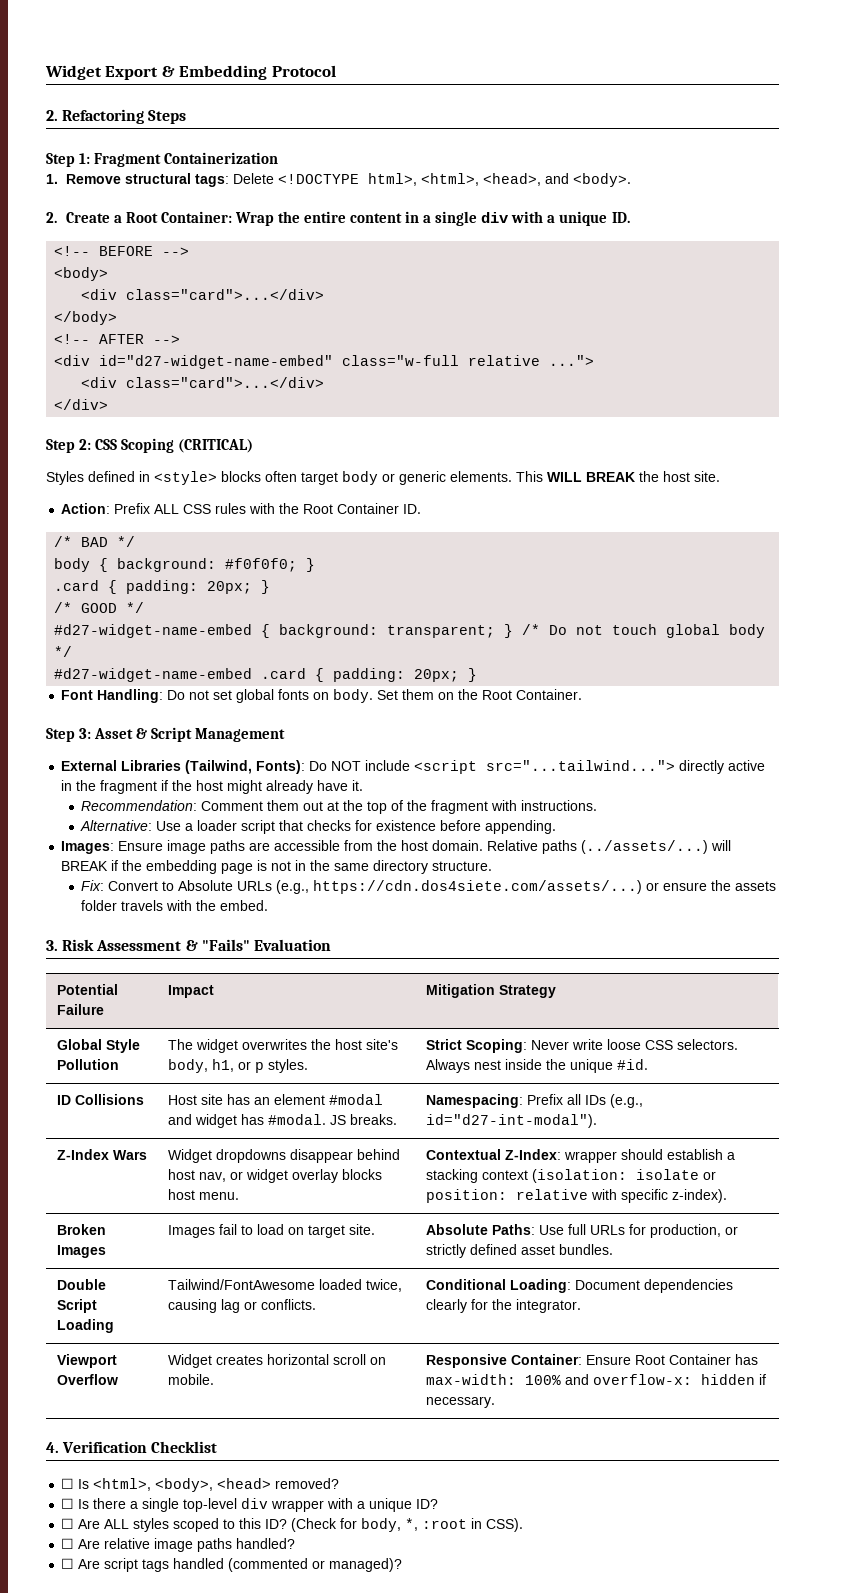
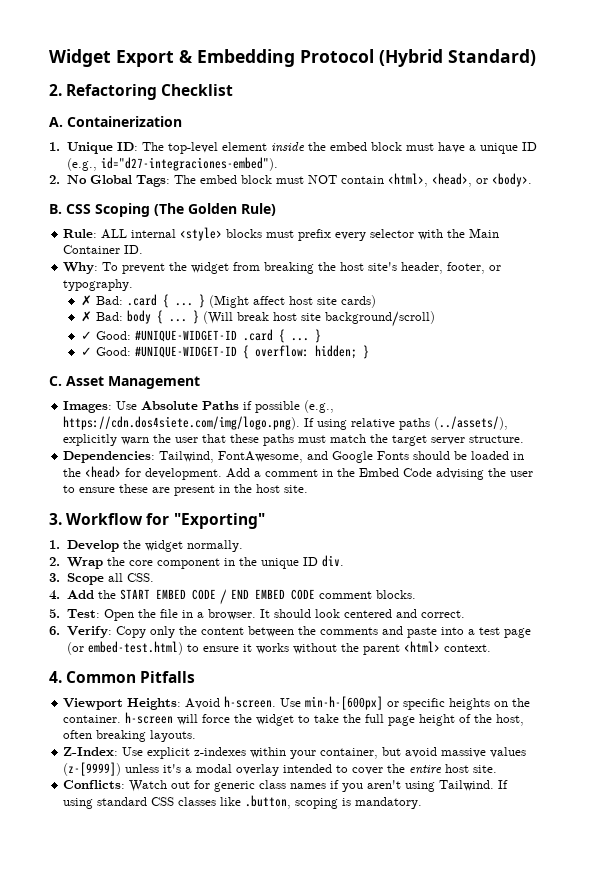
- Widget Export & Embedding Protocol
+ Widget Export & Embedding Protocol (Hybrid Standard)
- 2. Refactoring Steps
- Step 1: Fragment Containerization
- 1. Remove structural tags: Delete <!DOCTYPE html>, <html>, <head>, and <body>.
+ 2. Refactoring Checklist
+ A. Containerization
+ 1. Unique ID: The top-level element inside the embed block must have a unique ID (e.g., id="d27-integraciones-embed").
+ 2. No Global Tags: The embed block must NOT contain <html>, <head>, or <body>.
- 2. Create a Root Container: Wrap the entire content in a single div with a unique ID.
- <!-- BEFORE -->
- <body>
- <div class="card">...</div>
- </body>
- <!-- AFTER -->
- <div id="d27-widget-name-embed" class="w-full relative ...">
- <div class="card">...</div>
- </div>
- Step 2: CSS Scoping (CRITICAL)
- Styles defined in <style> blocks often target body or generic elements. This WILL BREAK the host site.
- Action: Prefix ALL CSS rules with the Root Container ID.
- /* BAD */
- body { background: #f0f0f0; }
- .card { padding: 20px; }
- /* GOOD */
- #d27-widget-name-embed { background: transparent; } /* Do not touch global body */
- #d27-widget-name-embed .card { padding: 20px; }
- Font Handling: Do not set global fonts on body. Set them on the Root Container.
- Step 3: Asset & Script Management
- External Libraries (Tailwind, Fonts): Do NOT include <script src="...tailwind..."> directly active in the fragment if the host might already have it.
- Recommendation: Comment them out at the top of the fragment with instructions.
- Alternative: Use a loader script that checks for existence before appending.
- Images: Ensure image paths are accessible from the host domain. Relative paths (../assets/...) will BREAK if the embedding page is not in the same directory structure.
- Fix: Convert to Absolute URLs (e.g., https://cdn.dos4siete.com/assets/...) or ensure the assets folder travels with the embed.
- 3. Risk Assessment & "Fails" Evaluation
- Potential Failure | Impact | Mitigation Strategy
- Global Style Pollution | The widget overwrites the host site's body, h1, or p styles. | Strict Scoping: Never write loose CSS selectors. Always nest inside the unique #id.
- ID Collisions | Host site has an element #modal and widget has #modal. JS breaks. | Namespacing: Prefix all IDs (e.g., id="d27-int-modal").
- Z-Index Wars | Widget dropdowns disappear behind host nav, or widget overlay blocks host menu. | Contextual Z-Index: wrapper should establish a stacking context (isolation: isolate or position: relative with specific z-index).
- Broken Images | Images fail to load on target site. | Absolute Paths: Use full URLs for production, or strictly defined asset bundles.
- Double Script Loading | Tailwind/FontAwesome loaded twice, causing lag or conflicts. | Conditional Loading: Document dependencies clearly for the integrator.
- Viewport Overflow | Widget creates horizontal scroll on mobile. | Responsive Container: Ensure Root Container has max-width: 100% and overflow-x: hidden if necessary.
- 4. Verification Checklist
- ☐ Is <html>, <body>, <head> removed?
- ☐ Is there a single top-level div wrapper with a unique ID?
- ☐ Are ALL styles scoped to this ID? (Check for body, *, :root in CSS).
- ☐ Are relative image paths handled?
- ☐ Are script tags handled (commented or managed)?
+ B. CSS Scoping (The Golden Rule)
+ Rule: ALL internal <style> blocks must prefix every selector with the Main Container ID.
+ Why: To prevent the widget from breaking the host site's header, footer, or typography.
+ ✗ Bad: .card { ... } (Might affect host site cards)
+ ✗ Bad: body { ... } (Will break host site background/scroll)
+ ✓ Good: #UNIQUE-WIDGET-ID .card { ... }
+ ✓ Good: #UNIQUE-WIDGET-ID { overflow: hidden; }
+ C. Asset Management
+ Images: Use Absolute Paths if possible (e.g., https://cdn.dos4siete.com/img/logo.png). If using relative paths (../assets/), explicitly warn the user that these paths must match the target server structure.
+ Dependencies: Tailwind, FontAwesome, and Google Fonts should be loaded in the <head> for development. Add a comment in the Embed Code advising the user to ensure these are present in the host site.
+ 3. Workflow for "Exporting"
+ 1. Develop the widget normally.
+ 2. Wrap the core component in the unique ID div.
+ 3. Scope all CSS.
+ 4. Add the START EMBED CODE / END EMBED CODE comment blocks.
+ 5. Test: Open the file in a browser. It should look centered and correct.
+ 6. Verify: Copy only the content between the comments and paste into a test page (or embed-test.html) to ensure it works without the parent <html> context.
+ 4. Common Pitfalls
+ Viewport Heights: Avoid h-screen. Use min-h-[600px] or specific heights on the container. h-screen will force the widget to take the full page height of the host, often breaking layouts.
+ Z-Index: Use explicit z-indexes within your container, but avoid massive values (z-[9999]) unless it's a modal overlay intended to cover the entire host site.
+ Conflicts: Watch out for generic class names if you aren't using Tailwind. If using standard CSS classes like .button, scoping is mandatory.

